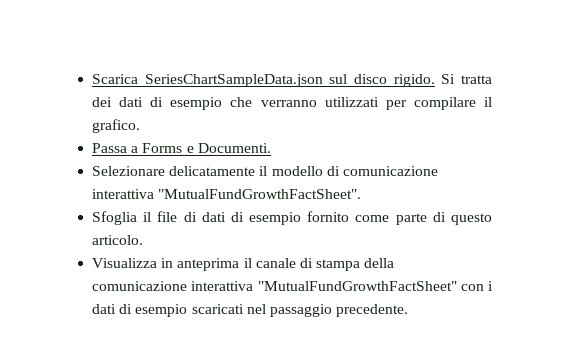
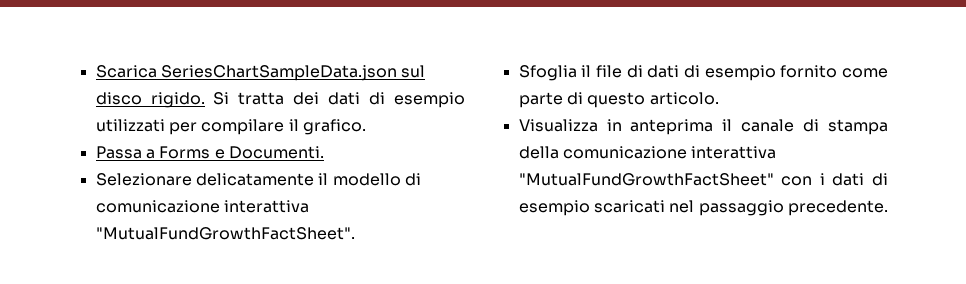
- Si tratta dei dati di esempio che verranno utilizzati per compilare il grafico.
+ Si tratta dei dati di esempio utilizzati per compilare il grafico.

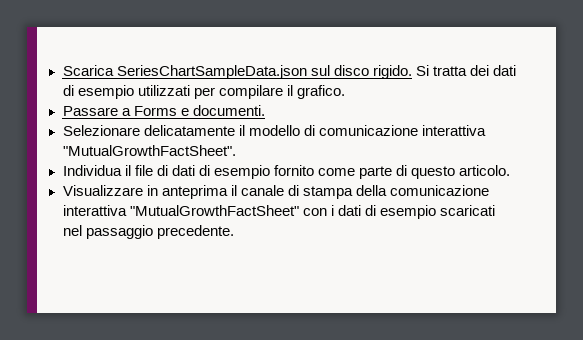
- Passa a Forms e Documenti.
+ Passare a Forms e documenti.
- Selezionare delicatamente il modello di comunicazione interattiva "MutualFundGrowthFactSheet".
- Sfoglia il file di dati di esempio fornito come parte di questo articolo.
+ Selezionare delicatamente il modello di comunicazione interattiva "MutualGrowthFactSheet".
+ Individua il file di dati di esempio fornito come parte di questo articolo.
- Visualizza in anteprima il canale di stampa della comunicazione interattiva "MutualFundGrowthFactSheet" con i dati di esempio scaricati nel passaggio precedente.
+ Visualizzare in anteprima il canale di stampa della comunicazione interattiva "MutualGrowthFactSheet" con i dati di esempio scaricati nel passaggio precedente.

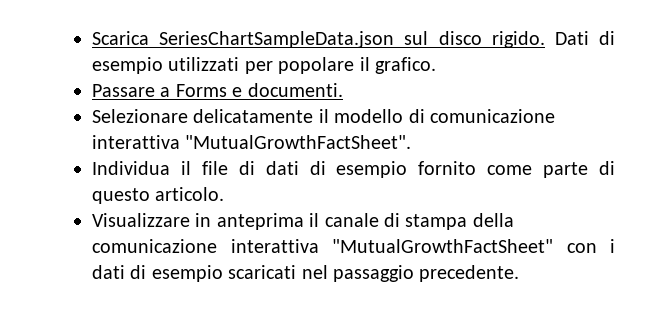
- Si tratta dei dati di esempio utilizzati per compilare il grafico.
+ Dati di esempio utilizzati per popolare il grafico.

